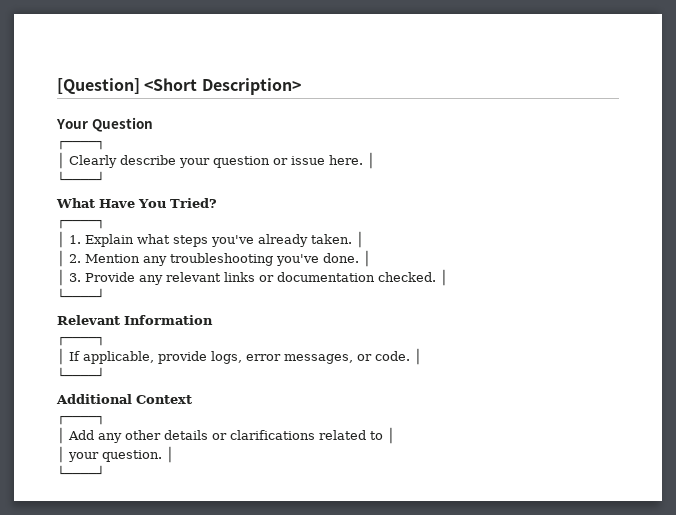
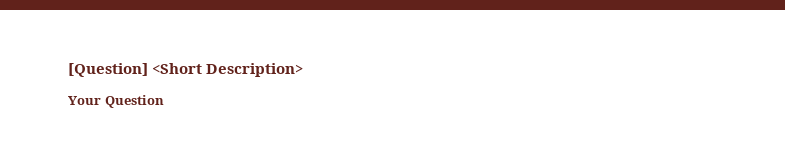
  Your Question
- ┌────┐
- │ Clearly describe your question or issue here. │
- └────┘
- What Have You Tried?
- ┌────┐
- │ 1. Explain what steps you've already taken. │
- │ 2. Mention any troubleshooting you've done. │
- │ 3. Provide any relevant links or documentation checked. │
- └────┘
- Relevant Information
- ┌────┐
- │ If applicable, provide logs, error messages, or code. │
- └────┘
- Additional Context
- ┌────┐
- │ Add any other details or clarifications related to │
- │ your question. │
- └────┘

